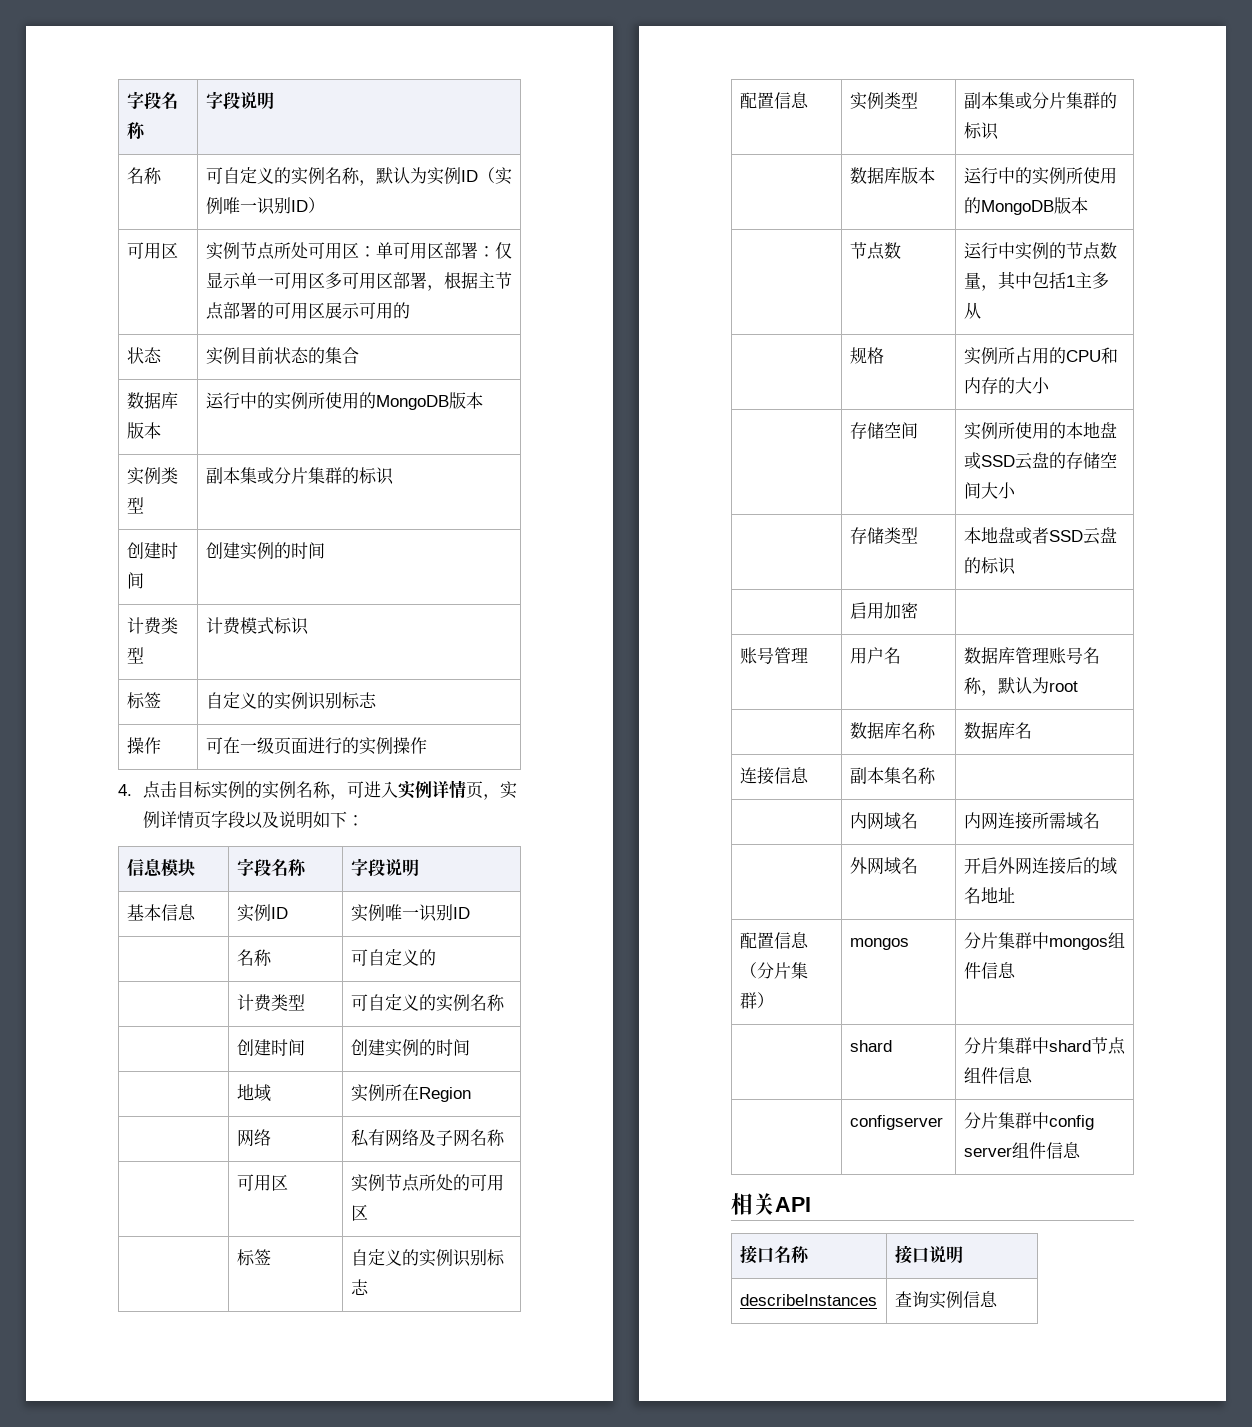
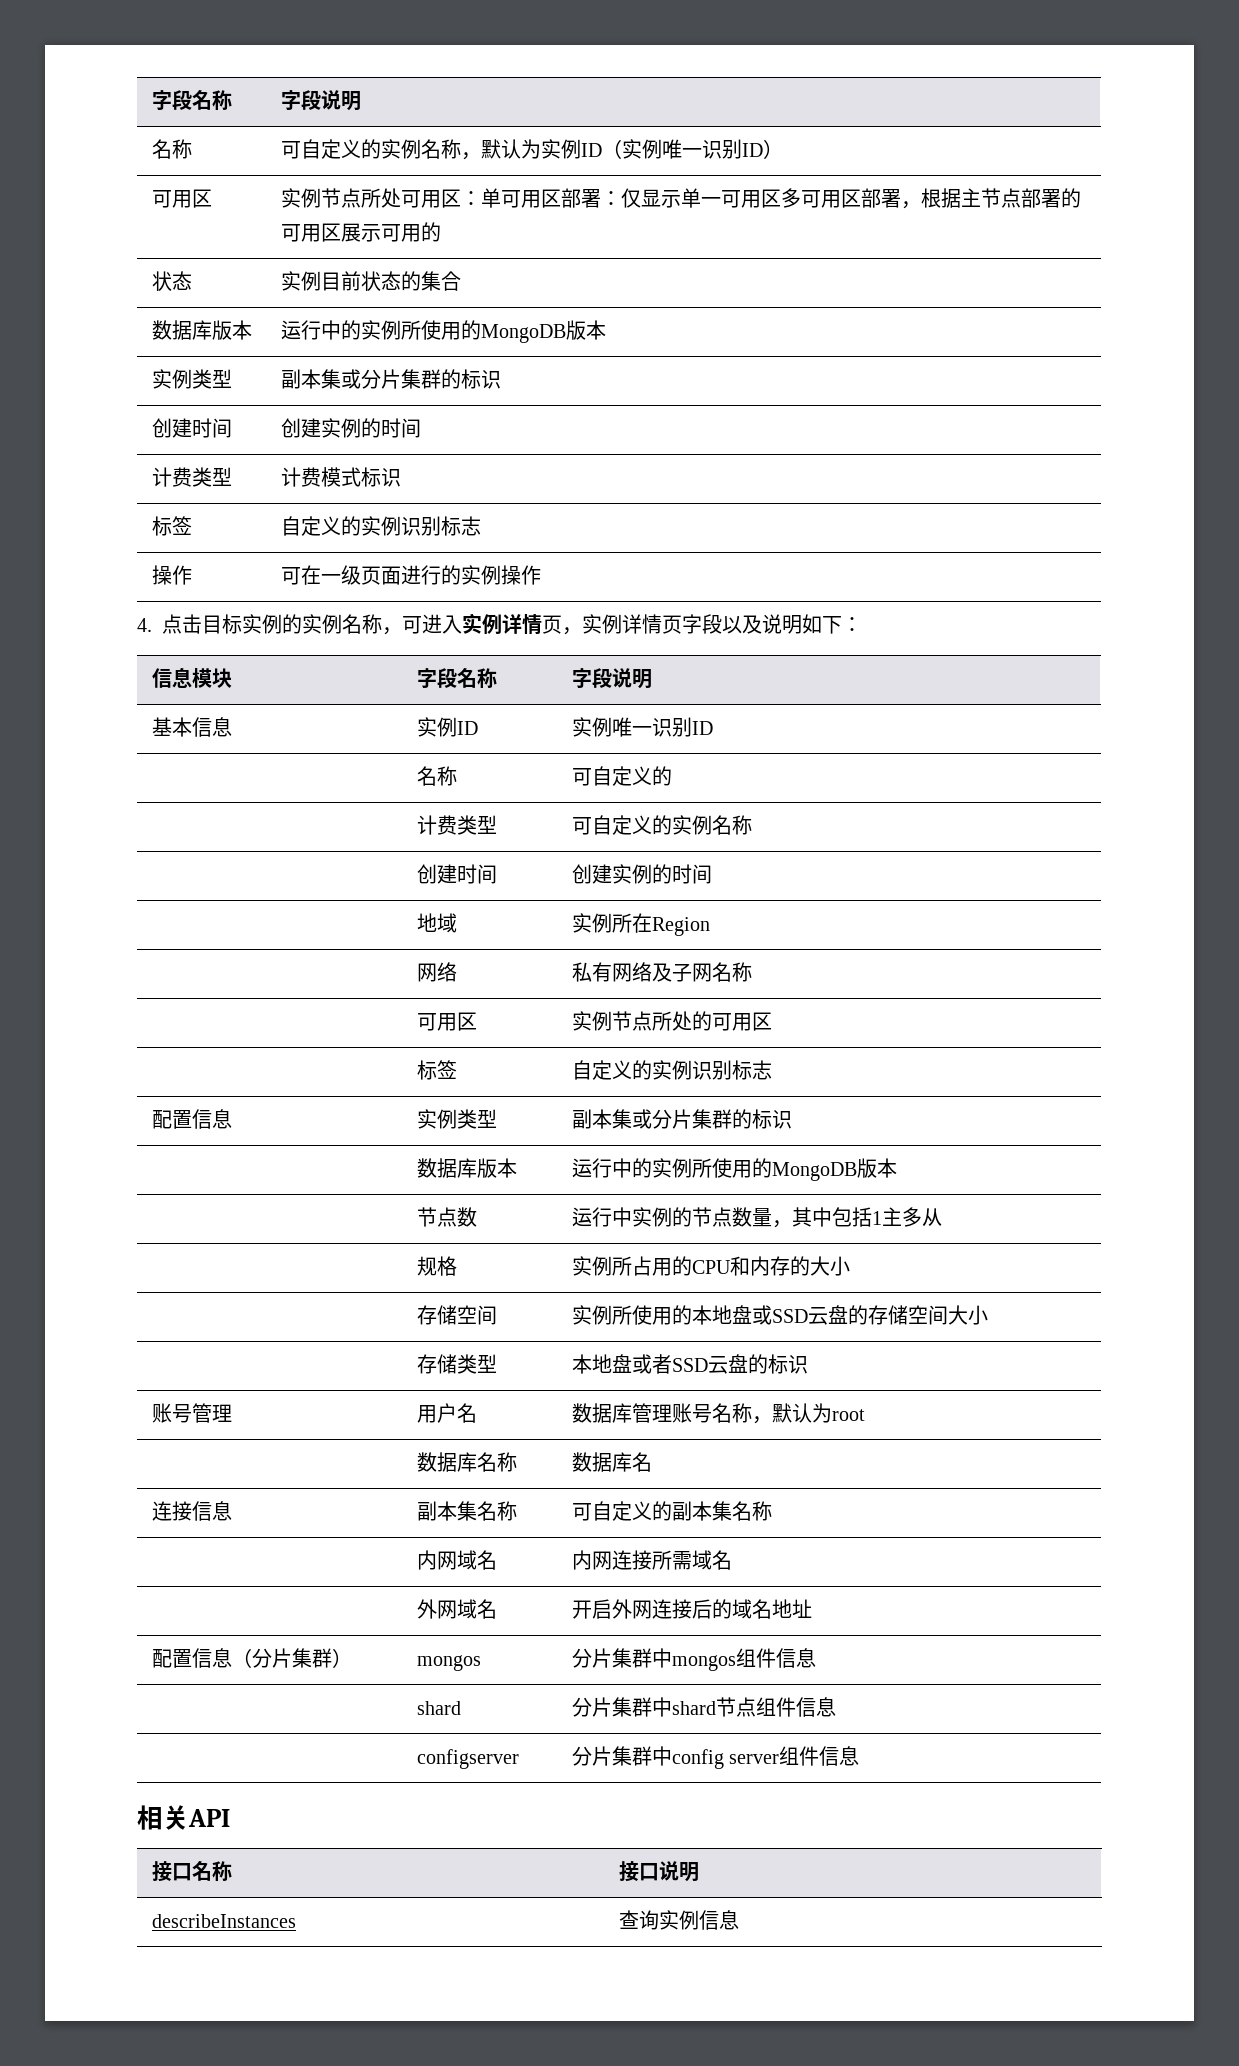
- | 启用加密 |
- 连接信息 | 副本集名称 |
+ 连接信息 | 副本集名称 | 可自定义的副本集名称

